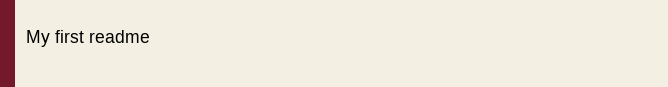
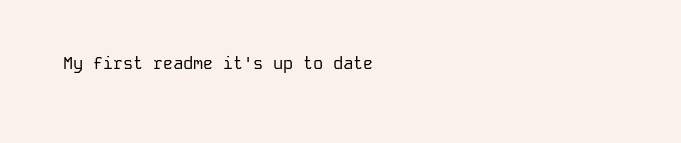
- My first readme
+ My first readme it's up to date

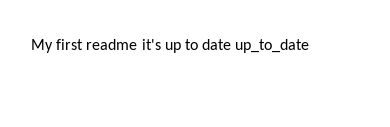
- My first readme it's up to date
+ My first readme it's up to date up_to_date

